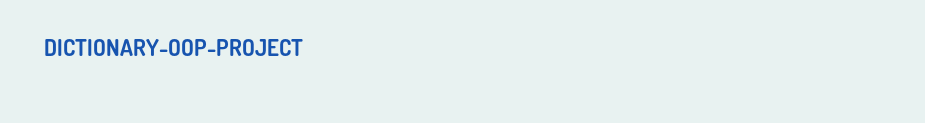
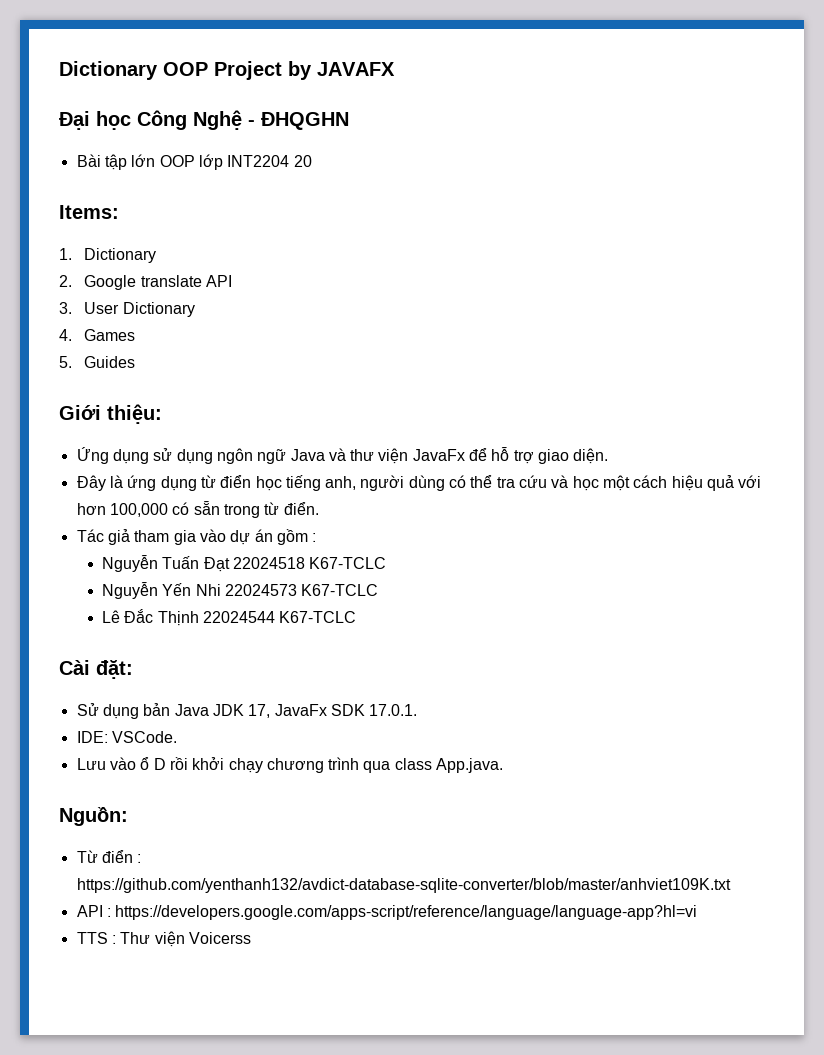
- DICTIONARY-OOP-PROJECT
+ Dictionary OOP Project by JAVAFX
+ Đại học Công Nghệ - ĐHQGHN
+ Bài tập lớn OOP lớp INT2204 20
+ Items:
+ 1. Dictionary
+ 2. Google translate API
+ 3. User Dictionary
+ 4. Games
+ 5. Guides
+ Giới thiệu:
+ Ứng dụng sử dụng ngôn ngữ Java và thư viện JavaFx để hỗ trợ giao diện.
+ Đây là ứng dụng từ điển học tiếng anh, người dùng có thể tra cứu và học một cách hiệu quả với hơn 100,000 có sẵn trong từ điển.
+ Tác giả tham gia vào dự án gồm :
+ Nguyễn Tuấn Đạt 22024518 K67-TCLC
+ Nguyễn Yến Nhi 22024573 K67-TCLC
+ Lê Đắc Thịnh 22024544 K67-TCLC
+ Cài đặt:
+ Sử dụng bản Java JDK 17, JavaFx SDK 17.0.1.
+ IDE: VSCode.
+ Lưu vào ổ D rồi khởi chạy chương trình qua class App.java.
+ Nguồn:
+ Từ điển : https://github.com/yenthanh132/avdict-database-sqlite-converter/blob/master/anhviet109K.txt
+ API : https://developers.google.com/apps-script/reference/language/language-app?hl=vi
+ TTS : Thư viện Voicerss

